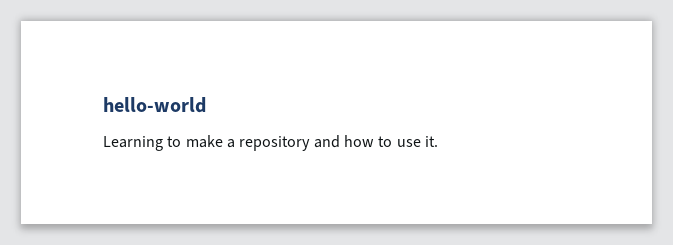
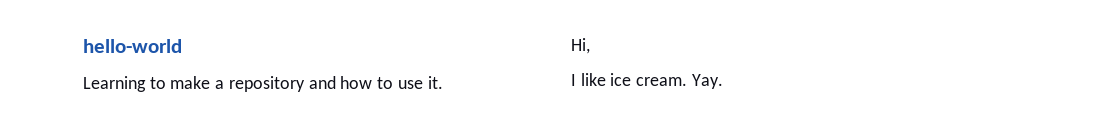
+ Hi,
+ I like ice cream. Yay.

